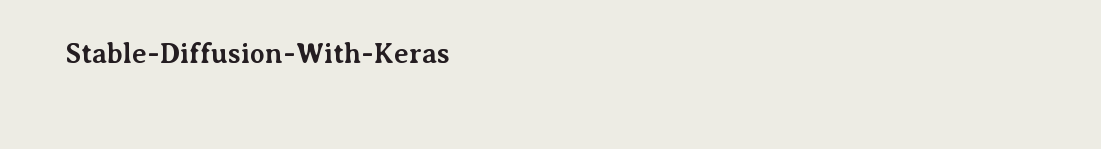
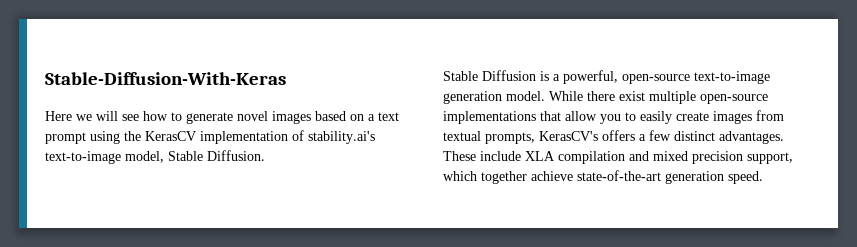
+ Here we will see how to generate novel images based on a text prompt using the KerasCV implementation of stability.ai's text-to-image model, Stable Diffusion.
+ Stable Diffusion is a powerful, open-source text-to-image generation model. While there exist multiple open-source implementations that allow you to easily create images from textual prompts, KerasCV's offers a few distinct advantages. These include XLA compilation and mixed precision support, which together achieve state-of-the-art generation speed.

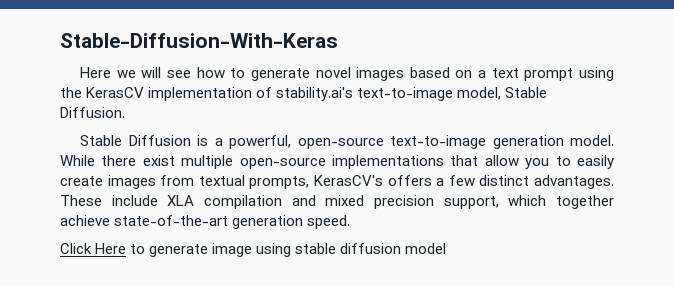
+ Click Here to generate image using stable diffusion model

